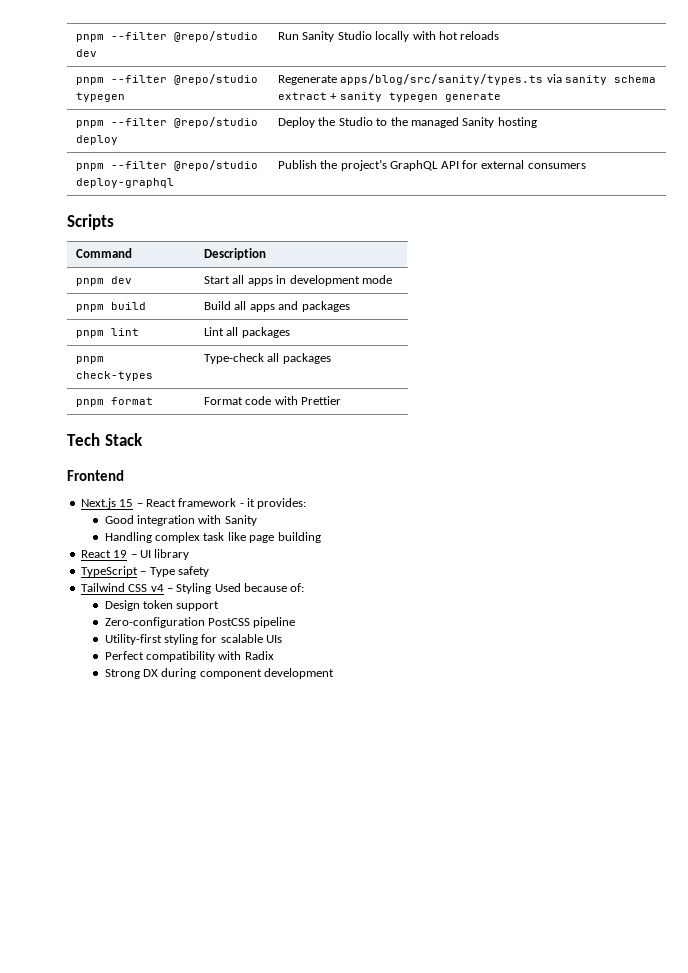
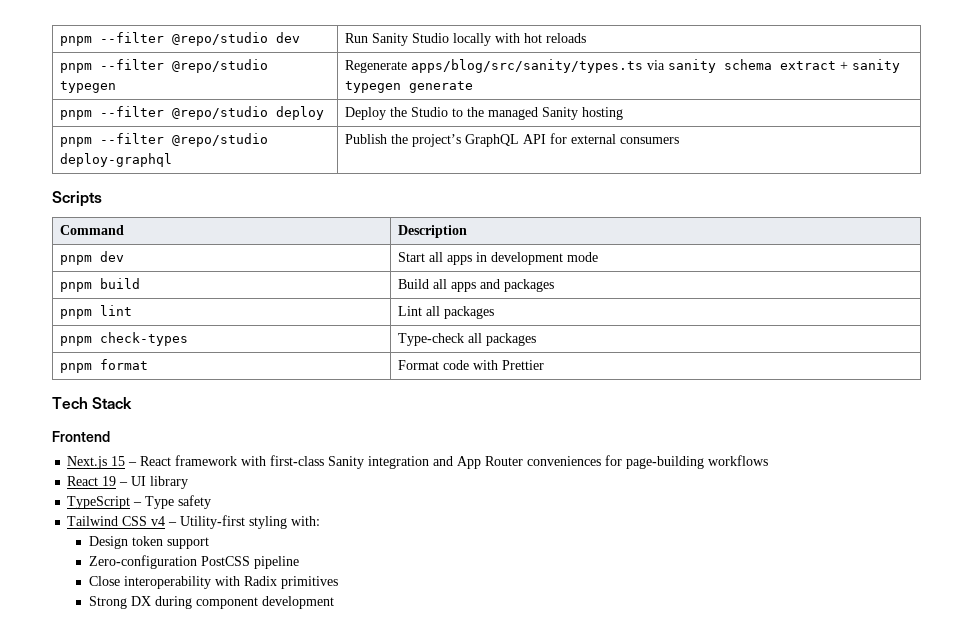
- Next.js 15 – React framework - it provides:
- Good integration with Sanity
- Handling complex task like page building
+ Next.js 15 – React framework with first-class Sanity integration and App Router conveniences for page-building workflows
- Tailwind CSS v4 – Styling Used because of:
+ Tailwind CSS v4 – Utility-first styling with:
- Utility-first styling for scalable UIs
- Perfect compatibility with Radix
+ Close interoperability with Radix primitives

